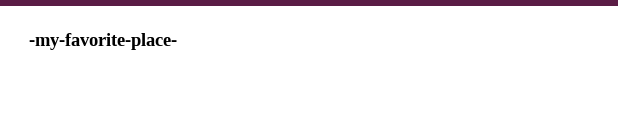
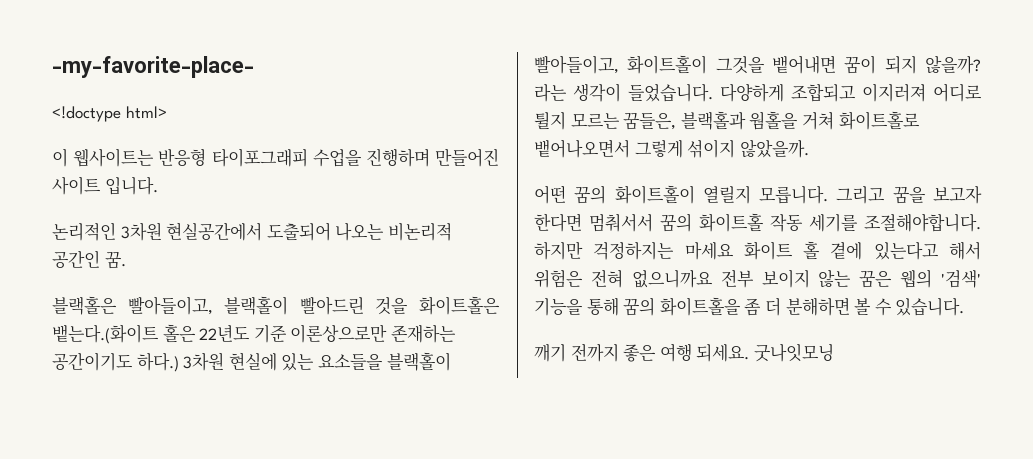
+ <!doctype html>
+ 이 웹사이트는 반응형 타이포그래피 수업을 진행하며 만들어진 사이트 입니다.
+ 논리적인 3차원 현실공간에서 도출되어 나오는 비논리적 공간인 꿈.
+ 블랙홀은 빨아들이고, 블랙홀이 빨아드린 것을 화이트홀은 뱉는다.(화이트 홀은 22년도 기준 이론상으로만 존재하는 공간이기도 하다.) 3차원 현실에 있는 요소들을 블랙홀이 빨아들이고, 화이트홀이 그것을 뱉어내면 꿈이 되지 않을까? 라는 생각이 들었습니다. 다양하게 조합되고 이지러져 어디로 튈지 모르는 꿈들은, 블랙홀과 웜홀을 거쳐 화이트홀로 뱉어나오면서 그렇게 섞이지 않았을까.
+ 어떤 꿈의 화이트홀이 열릴지 모릅니다. 그리고 꿈을 보고자 한다면 멈춰서서 꿈의 화이트홀 작동 세기를 조절해야합니다. 하지만 걱정하지는 마세요 화이트 홀 곁에 있는다고 해서 위험은 전혀 없으니까요 전부 보이지 않는 꿈은 웹의 '검색' 기능을 통해 꿈의 화이트홀을 좀 더 분해하면 볼 수 있습니다.
+ 깨기 전까지 좋은 여행 되세요. 굿나잇모닝

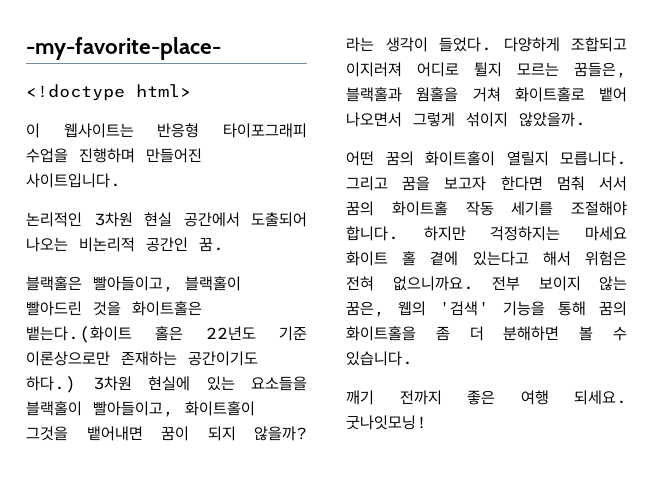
- 이 웹사이트는 반응형 타이포그래피 수업을 진행하며 만들어진 사이트 입니다.
+ 이 웹사이트는 반응형 타이포그래피 수업을 진행하며 만들어진 사이트입니다.
- 논리적인 3차원 현실공간에서 도출되어 나오는 비논리적 공간인 꿈.
+ 논리적인 3차원 현실 공간에서 도출되어 나오는 비논리적 공간인 꿈.
- 라는 생각이 들었습니다.
+ 라는 생각이 들었다.
- 다양하게 조합되고 이지러져 어디로 튈지 모르는 꿈들은, 블랙홀과 웜홀을 거쳐 화이트홀로 뱉어나오면서 그렇게 섞이지 않았을까.
+ 다양하게 조합되고 이지러져 어디로 튈지 모르는 꿈들은, 블랙홀과 웜홀을 거쳐 화이트홀로 뱉어 나오면서 그렇게 섞이지 않았을까.
- 그리고 꿈을 보고자 한다면 멈춰서서 꿈의 화이트홀 작동 세기를 조절해야합니다.
+ 그리고 꿈을 보고자 한다면 멈춰 서서 꿈의 화이트홀 작동 세기를 조절해야 합니다.
- 하지만 걱정하지는 마세요 화이트 홀 곁에 있는다고 해서 위험은 전혀 없으니까요 전부 보이지 않는 꿈은 웹의 '검색' 기능을 통해 꿈의 화이트홀을 좀 더 분해하면 볼 수 있습니다.
+ 하지만 걱정하지는 마세요 화이트 홀 곁에 있는다고 해서 위험은 전혀 없으니까요. 전부 보이지 않는 꿈은, 웹의 '검색' 기능을 통해 꿈의 화이트홀을 좀 더 분해하면 볼 수 있습니다.
- 굿나잇모닝
+ 굿나잇모닝!

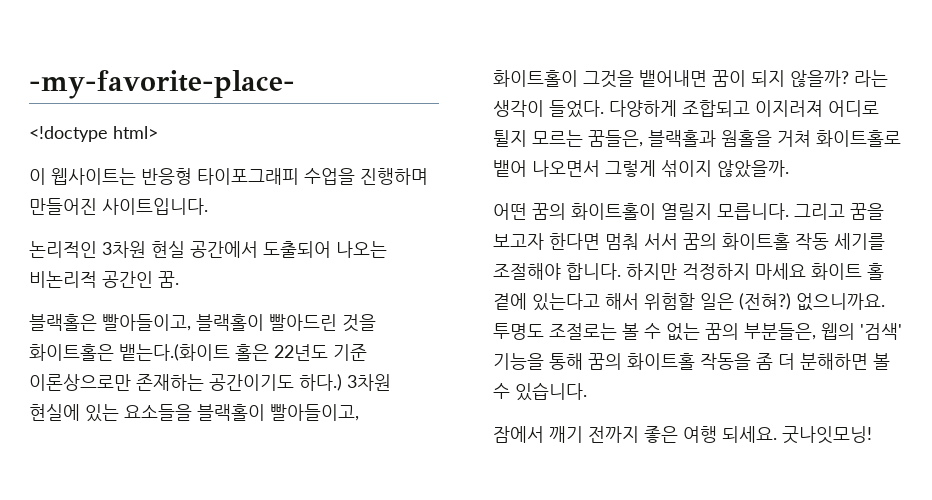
- 하지만 걱정하지는 마세요 화이트 홀 곁에 있는다고 해서 위험은 전혀 없으니까요. 전부 보이지 않는 꿈은, 웹의 '검색' 기능을 통해 꿈의 화이트홀을 좀 더 분해하면 볼 수 있습니다.
+ 하지만 걱정하지 마세요 화이트 홀 곁에 있는다고 해서 위험할 일은 (전혀?) 없으니까요. 투명도 조절로는 볼 수 없는 꿈의 부분들은, 웹의 '검색' 기능을 통해 꿈의 화이트홀 작동을 좀 더 분해하면 볼 수 있습니다.
- 깨기 전까지 좋은 여행 되세요.
+ 잠에서 깨기 전까지 좋은 여행 되세요.

